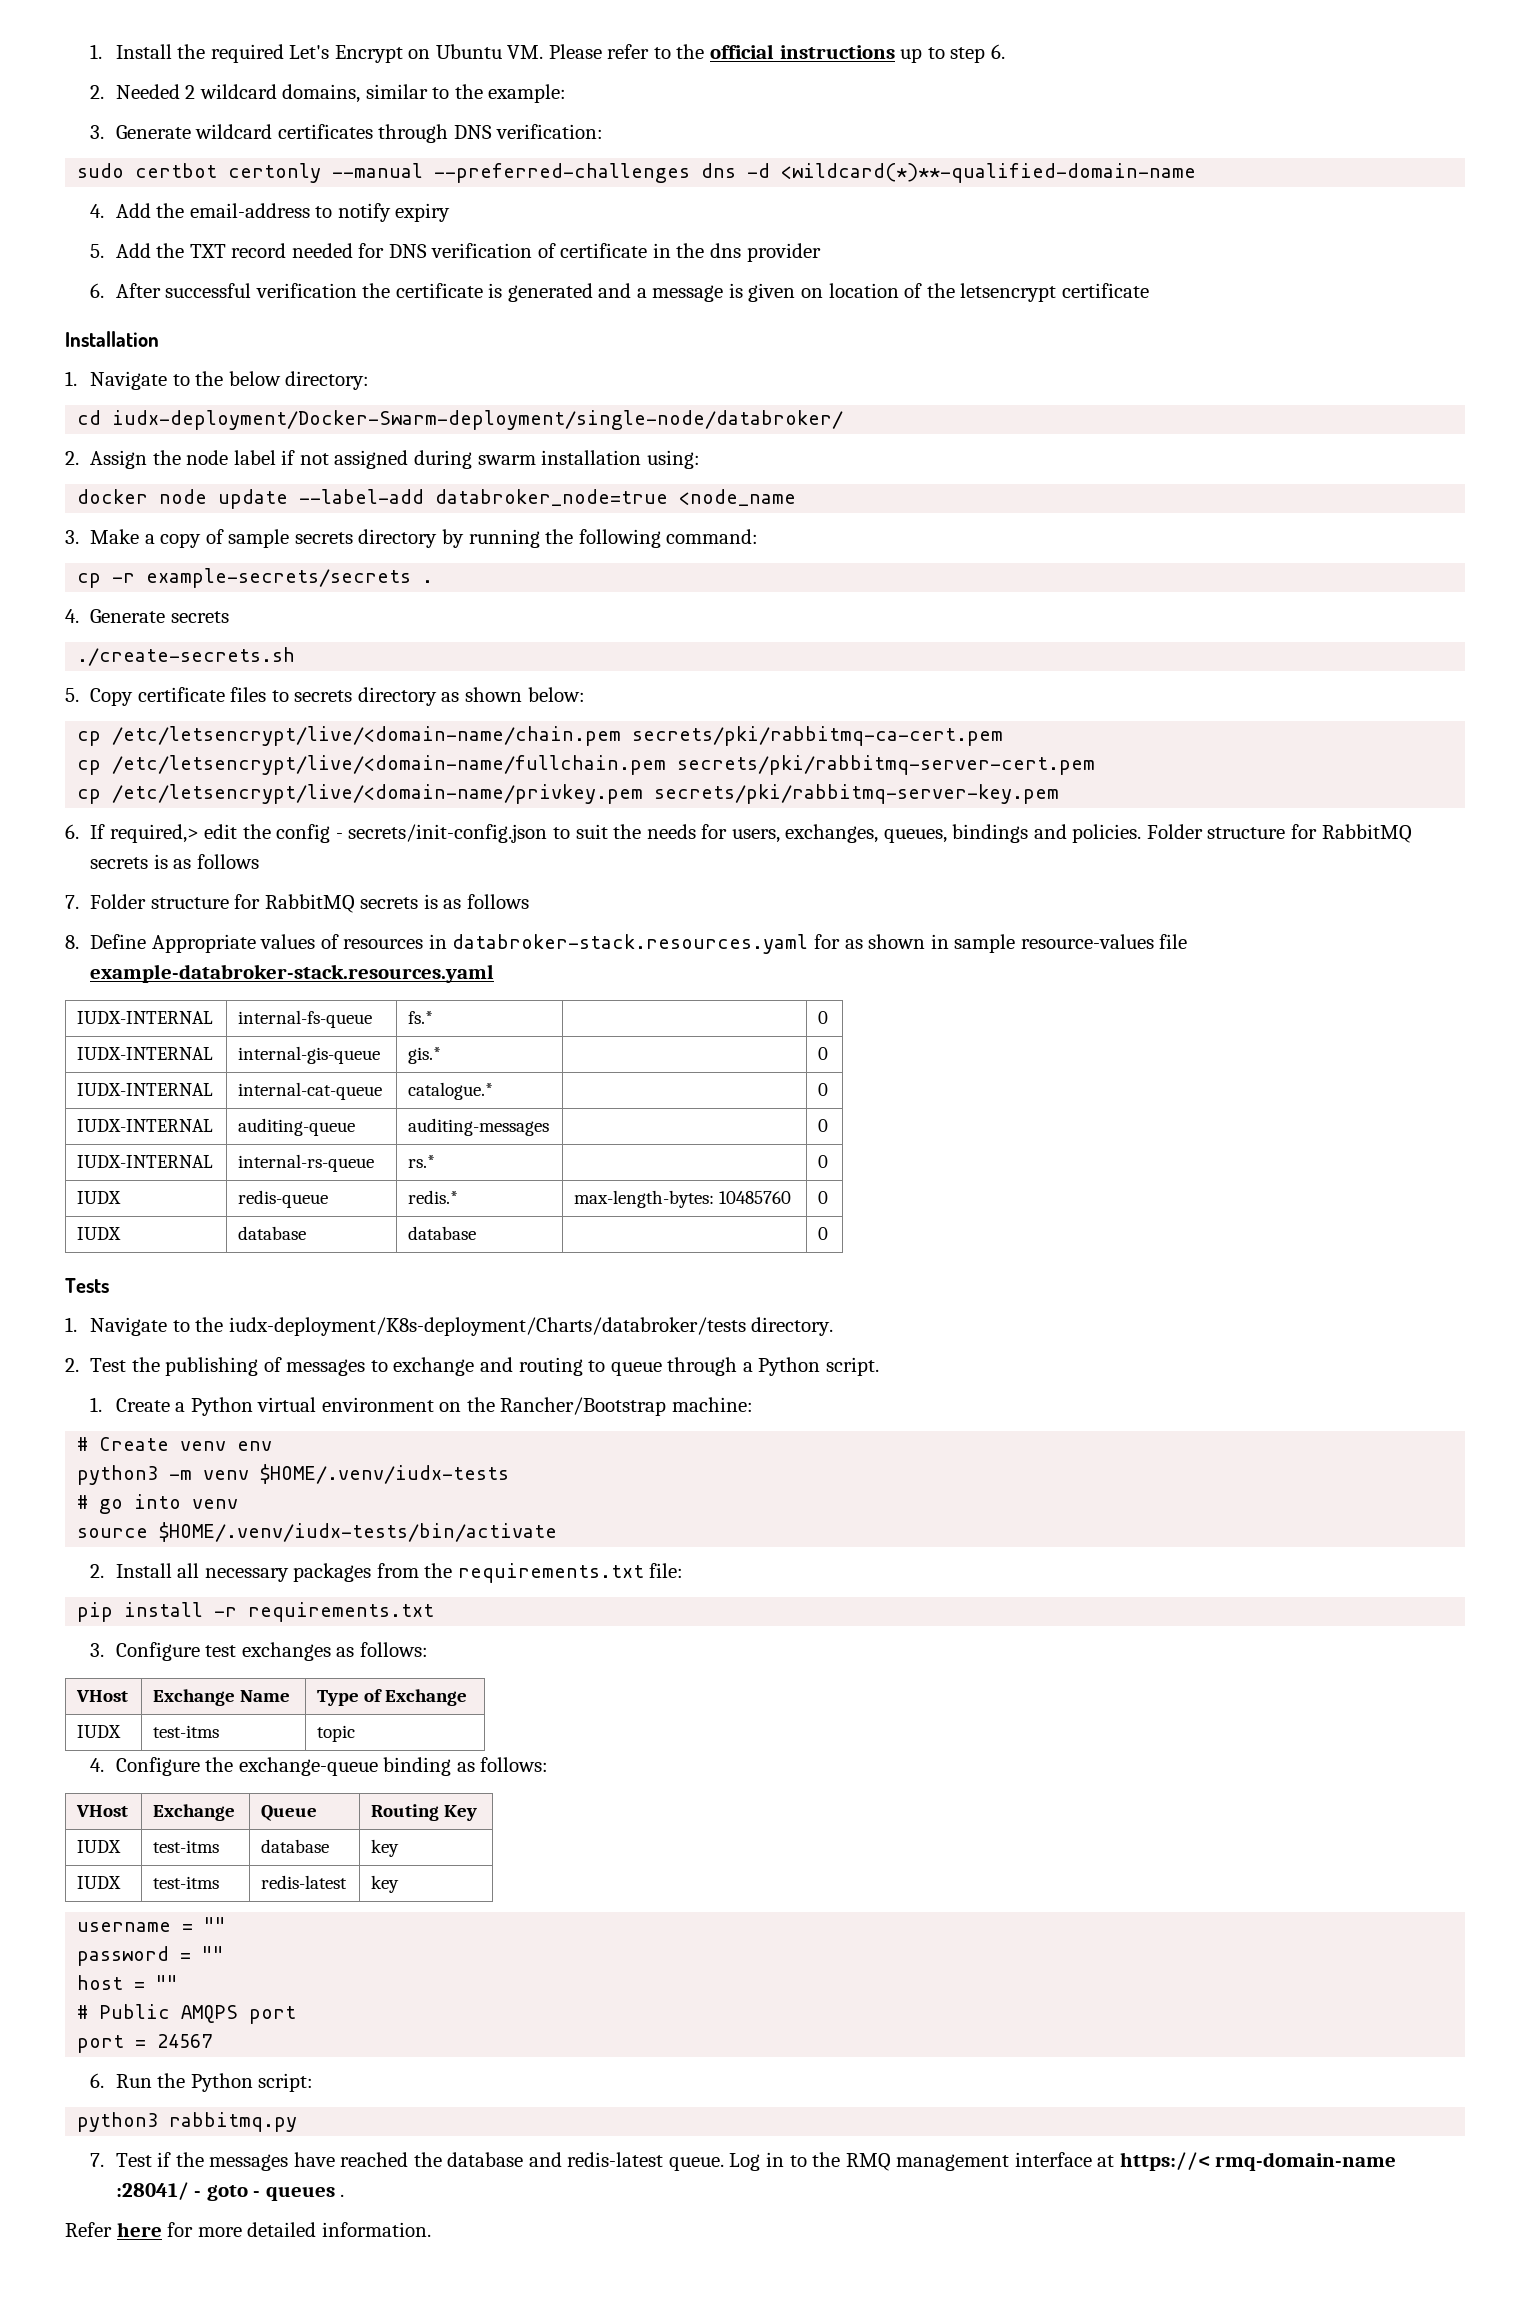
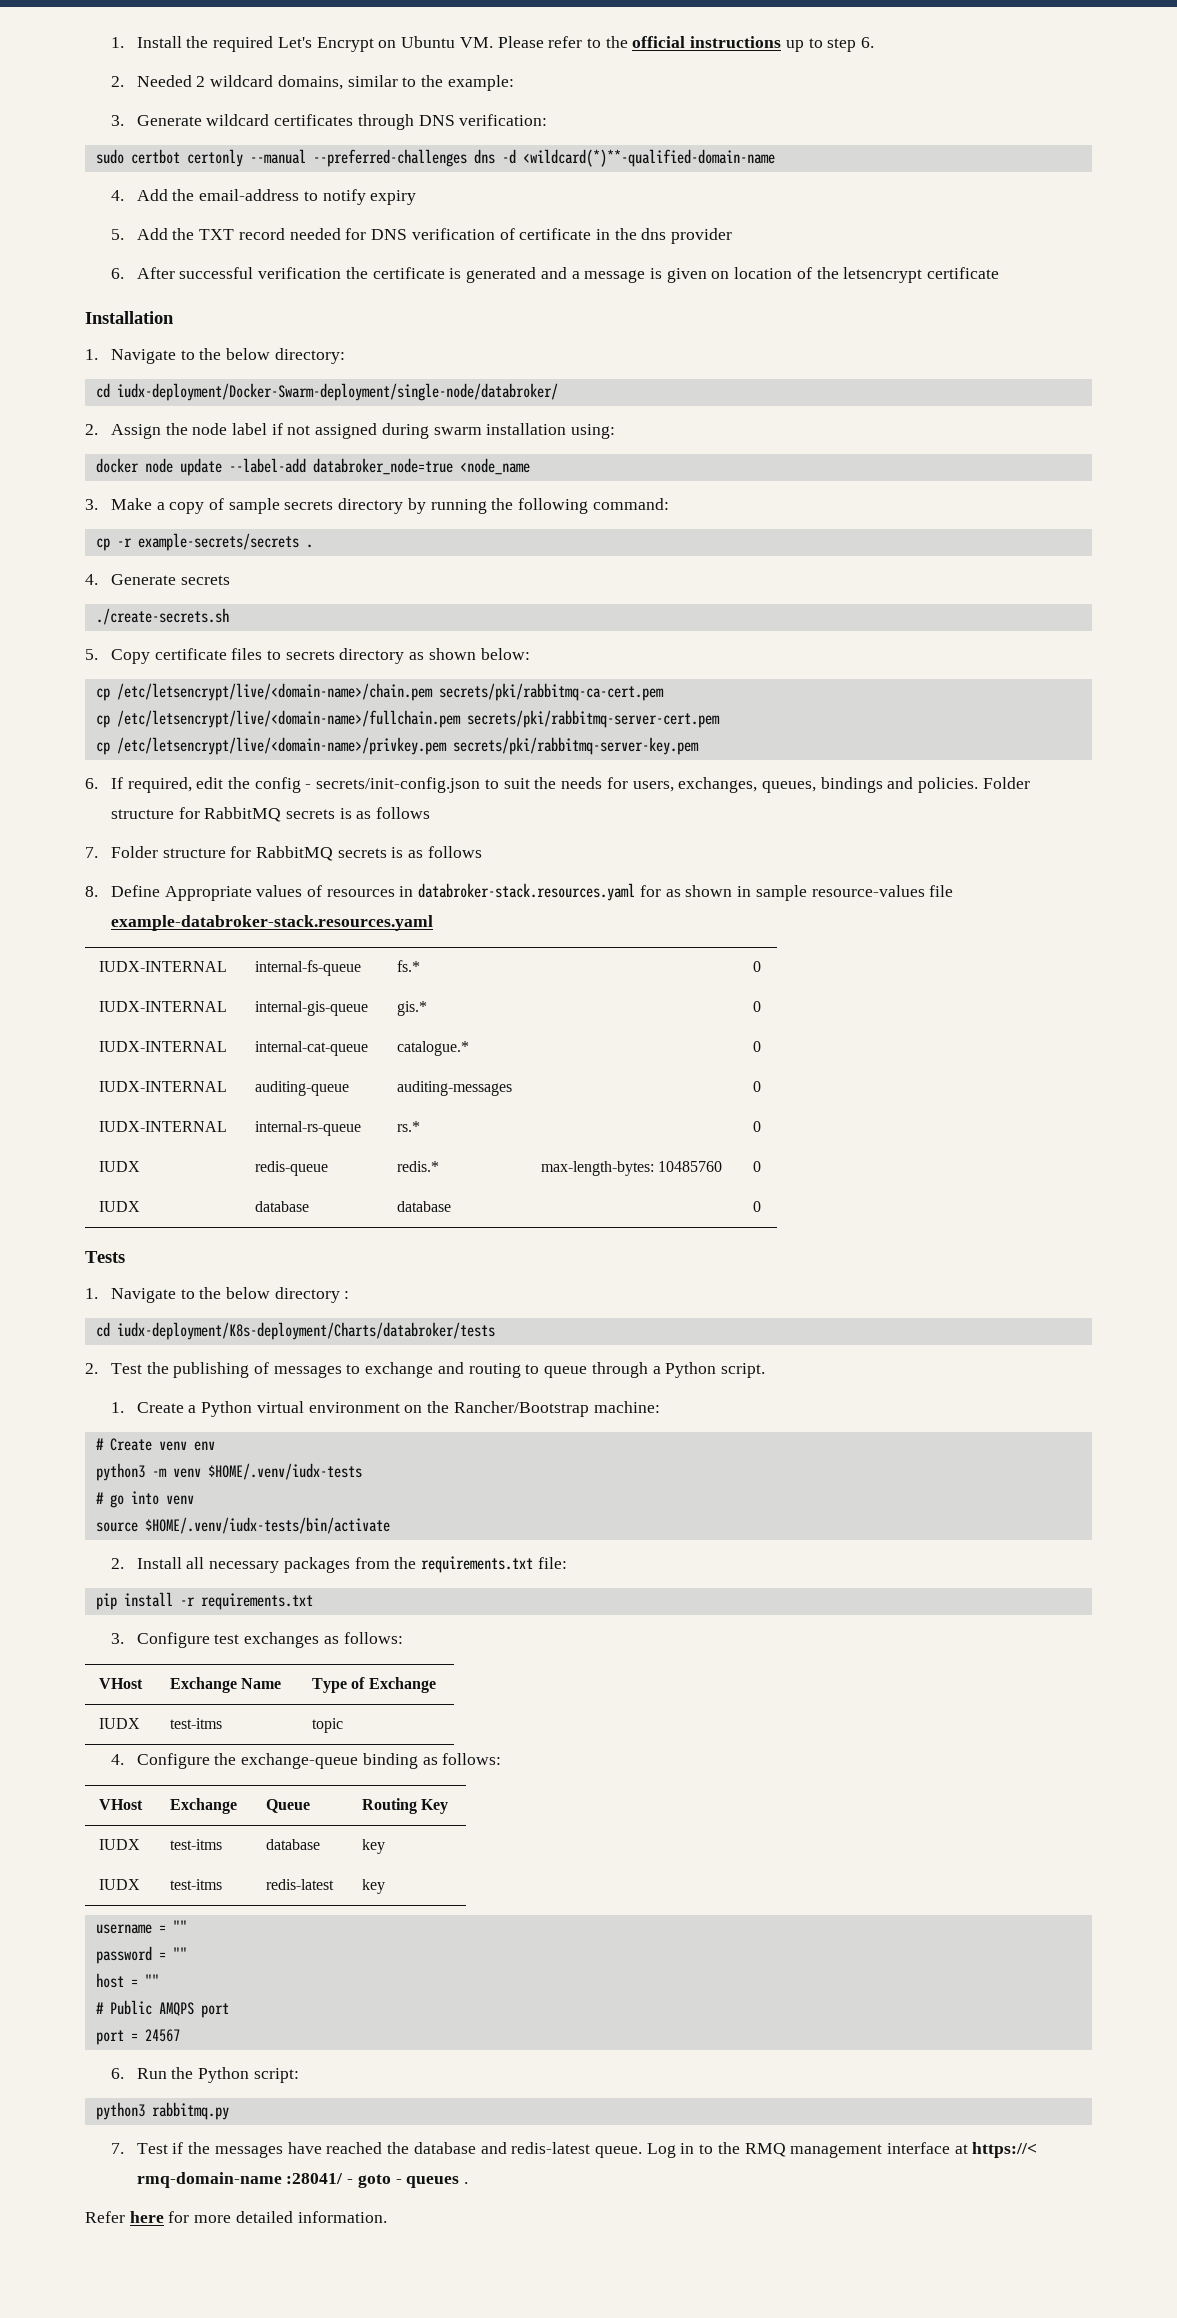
- cp /etc/letsencrypt/live/<domain-name/chain.pem secrets/pki/rabbitmq-ca-cert.pem
+ cp /etc/letsencrypt/live/<domain-name>/chain.pem secrets/pki/rabbitmq-ca-cert.pem
- cp /etc/letsencrypt/live/<domain-name/fullchain.pem secrets/pki/rabbitmq-server-cert.pem
+ cp /etc/letsencrypt/live/<domain-name>/fullchain.pem secrets/pki/rabbitmq-server-cert.pem
- cp /etc/letsencrypt/live/<domain-name/privkey.pem secrets/pki/rabbitmq-server-key.pem
+ cp /etc/letsencrypt/live/<domain-name>/privkey.pem secrets/pki/rabbitmq-server-key.pem
- 6. If required,> edit the config - secrets/init-config.json to suit the needs for users, exchanges, queues, bindings and policies.
+ 6. If required, edit the config - secrets/init-config.json to suit the needs for users, exchanges, queues, bindings and policies.
- 1. Navigate to the iudx-deployment/K8s-deployment/Charts/databroker/tests directory.
+ 1. Navigate to the below directory :
+ cd iudx-deployment/K8s-deployment/Charts/databroker/tests

